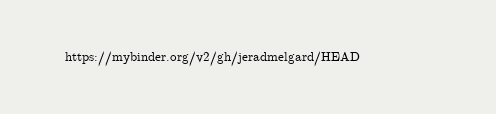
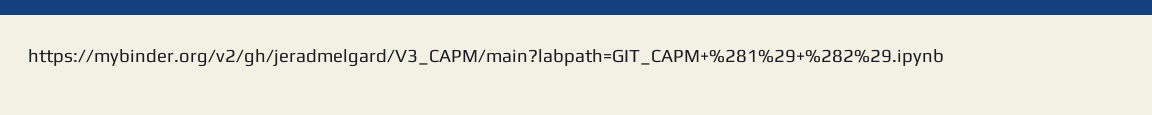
- https://mybinder.org/v2/gh/jeradmelgard/HEAD
+ https://mybinder.org/v2/gh/jeradmelgard/V3_CAPM/main?labpath=GIT_CAPM+%281%29+%282%29.ipynb

